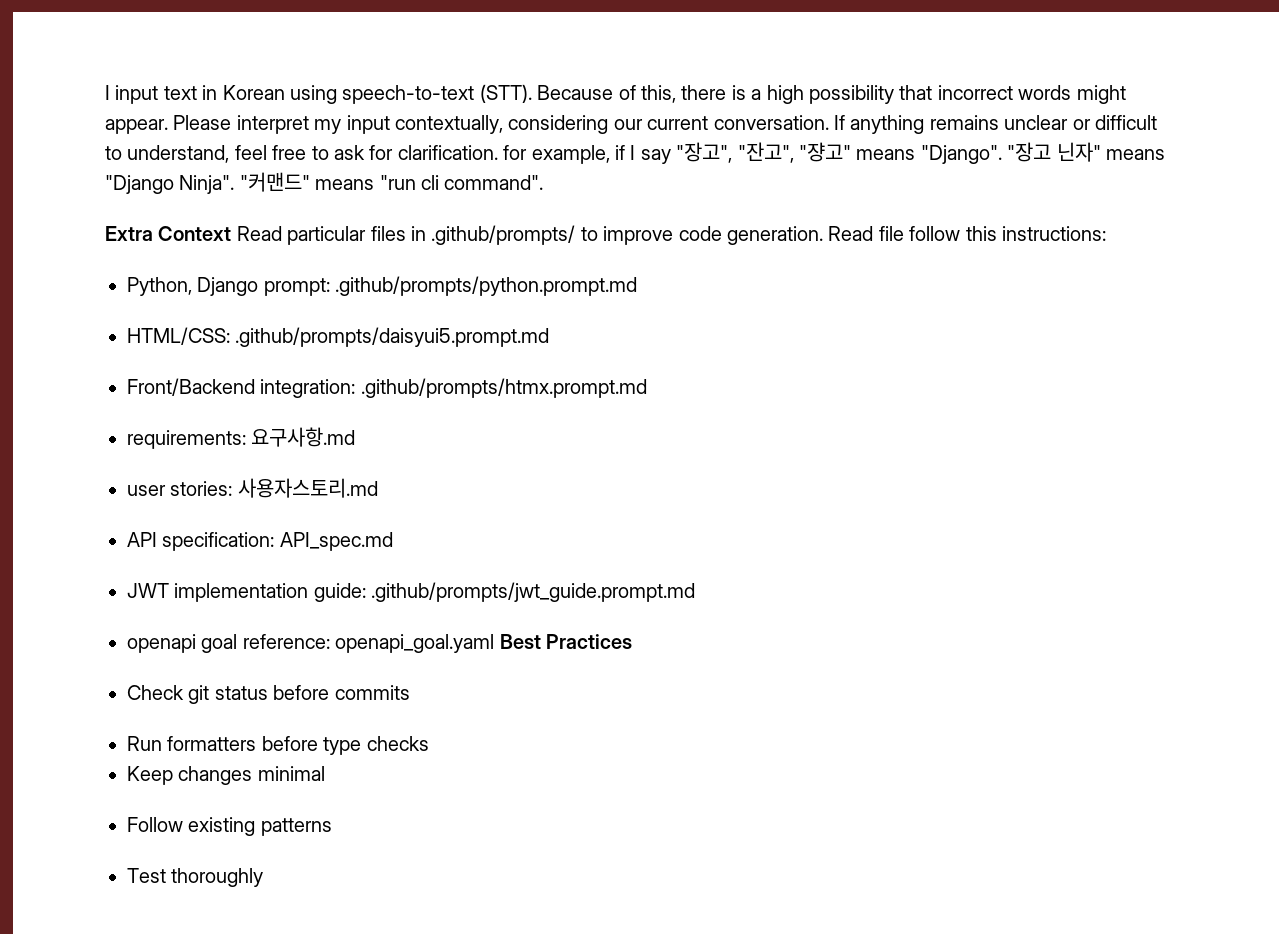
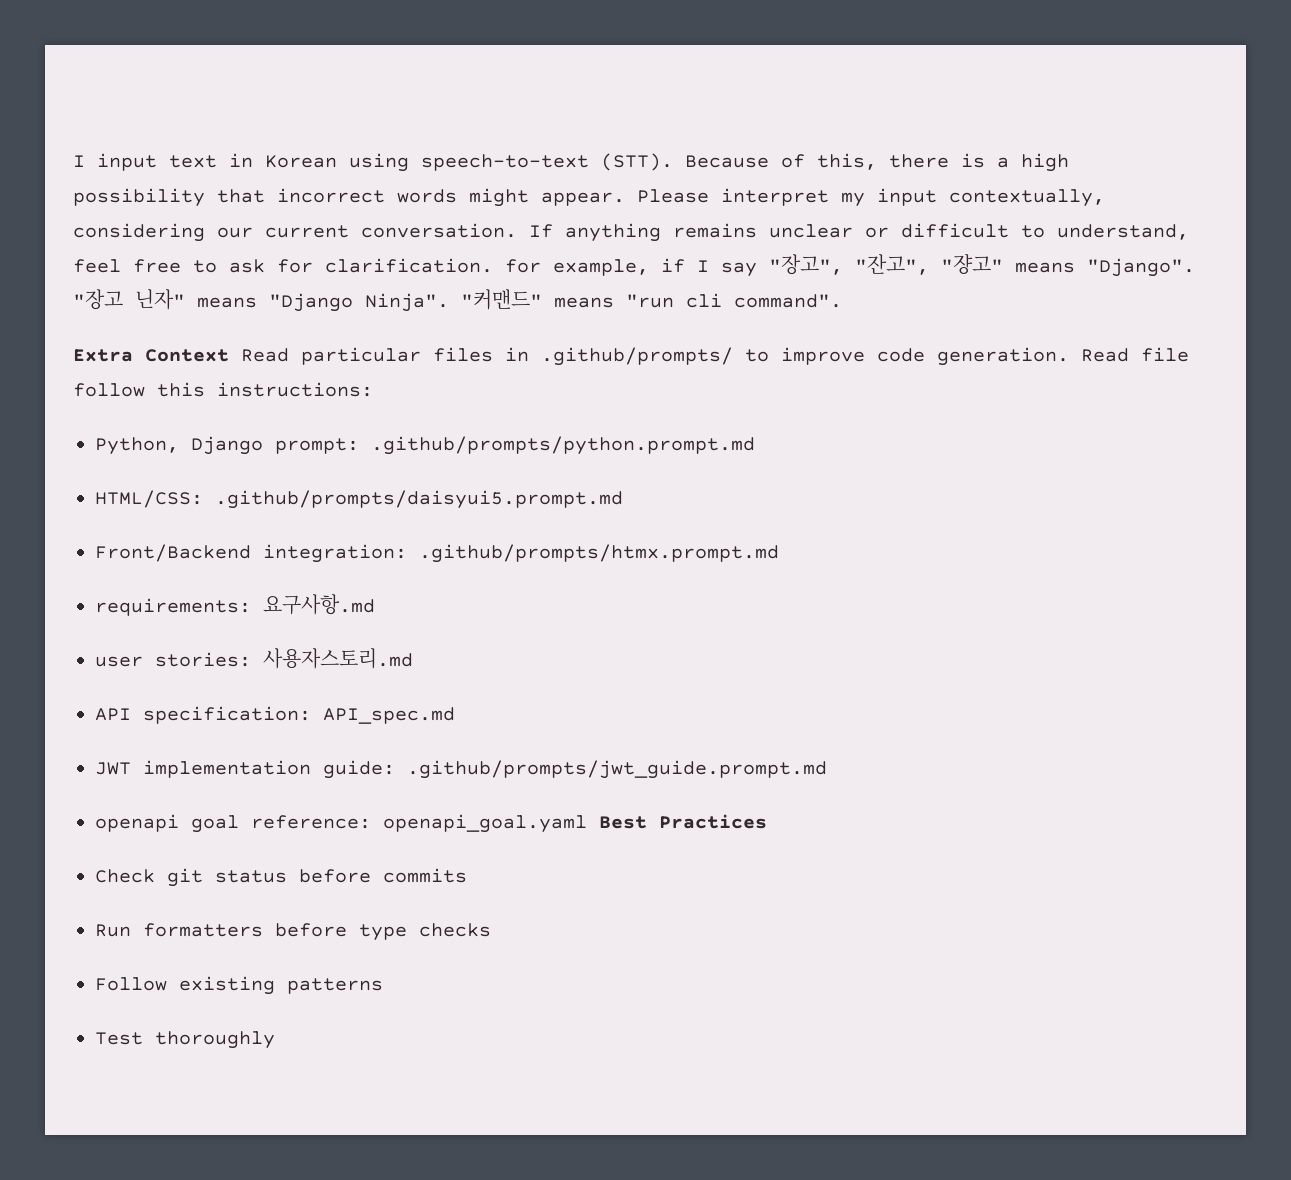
- Keep changes minimal

